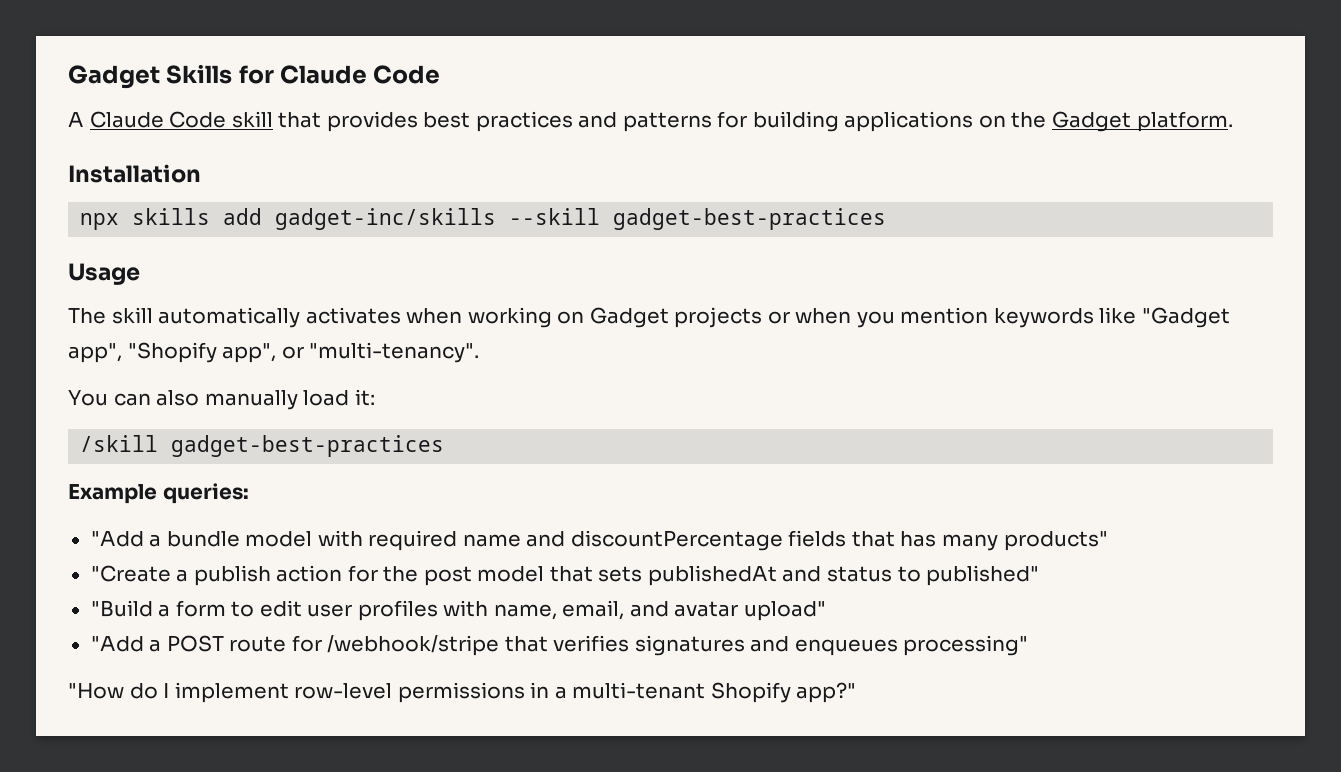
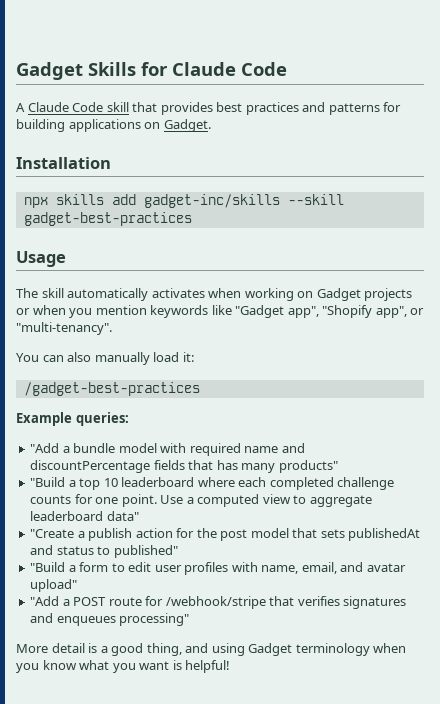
- A Claude Code skill that provides best practices and patterns for building applications on the Gadget platform.
+ A Claude Code skill that provides best practices and patterns for building applications on Gadget.
- /skill gadget-best-practices
+ /gadget-best-practices
+ "Build a top 10 leaderboard where each completed challenge counts for one point. Use a computed view to aggregate leaderboard data"
- "How do I implement row-level permissions in a multi-tenant Shopify app?"
+ More detail is a good thing, and using Gadget terminology when you know what you want is helpful!

